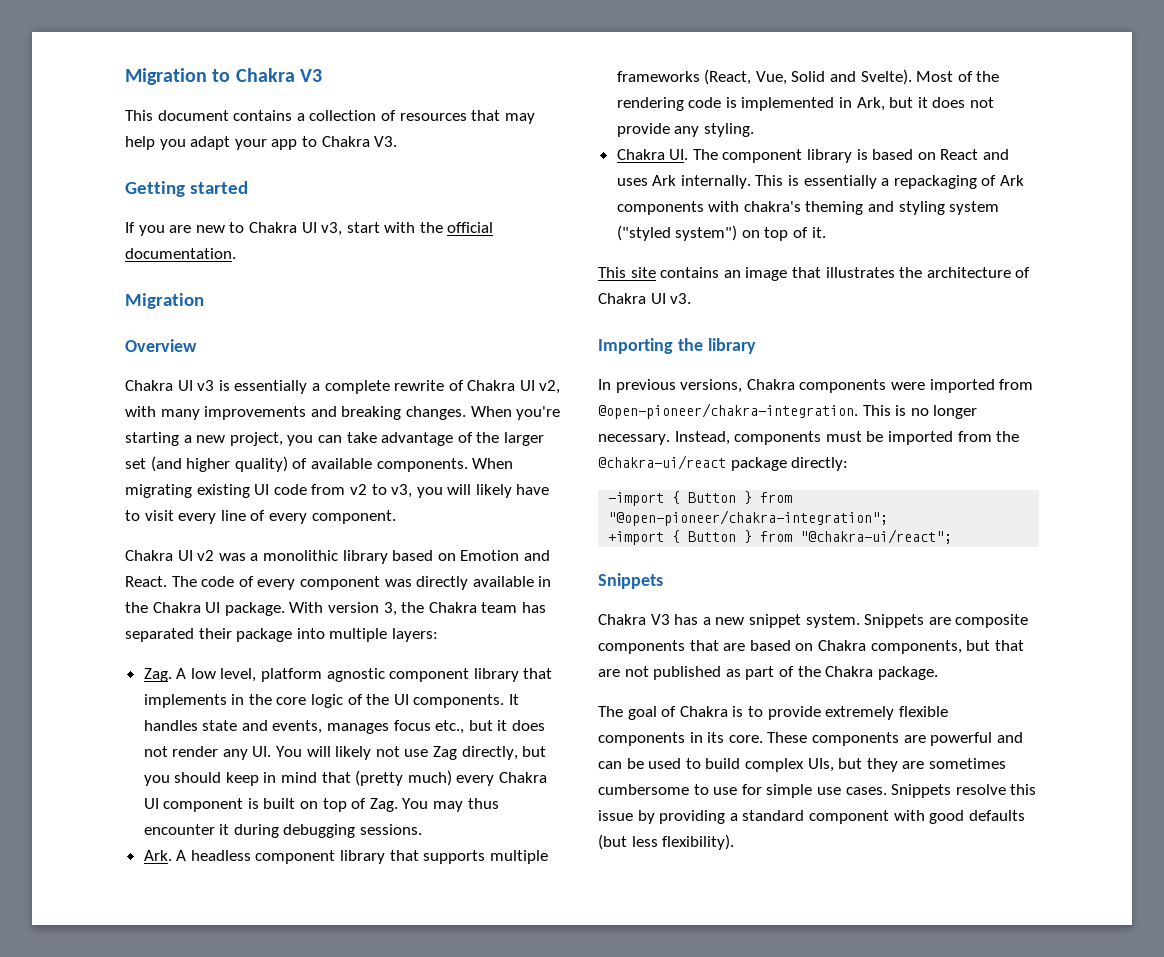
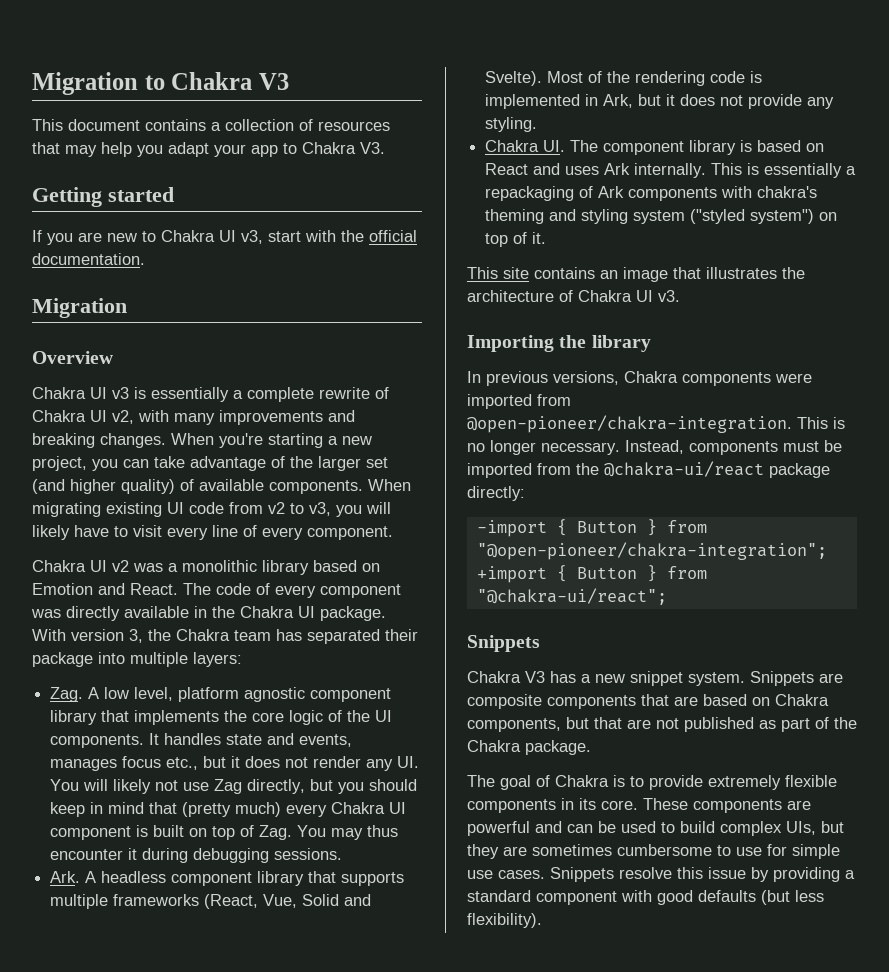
- Zag. A low level, platform agnostic component library that implements in the core logic of the UI components.
+ Zag. A low level, platform agnostic component library that implements the core logic of the UI components.

